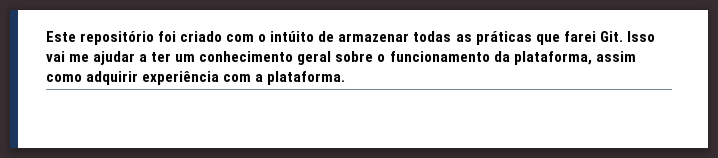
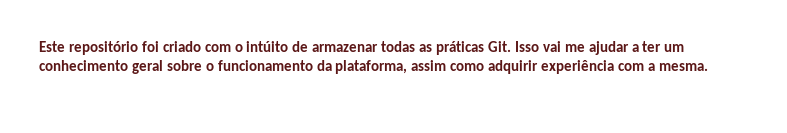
- Este repositório foi criado com o intúito de armazenar todas as práticas que farei Git. Isso vai me ajudar a ter um conhecimento geral sobre o funcionamento da plataforma, assim como adquirir experiência com a plataforma.
+ Este repositório foi criado com o intúito de armazenar todas as práticas Git. Isso vai me ajudar a ter um conhecimento geral sobre o funcionamento da plataforma, assim como adquirir experiência com a mesma.

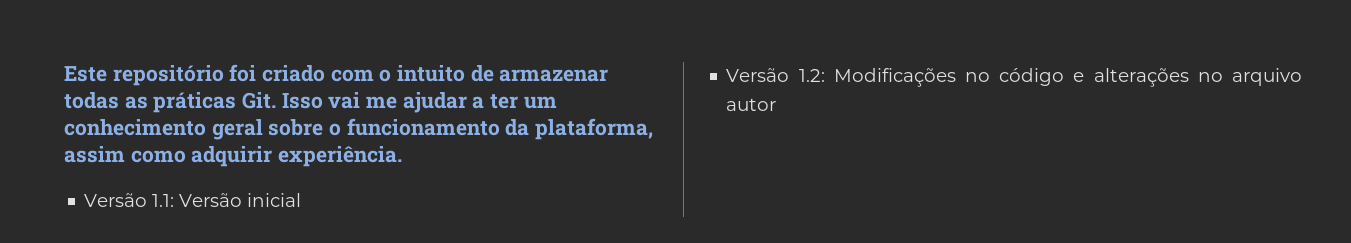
- Este repositório foi criado com o intúito de armazenar todas as práticas Git. Isso vai me ajudar a ter um conhecimento geral sobre o funcionamento da plataforma, assim como adquirir experiência com a mesma.
+ Este repositório foi criado com o intuito de armazenar todas as práticas Git. Isso vai me ajudar a ter um conhecimento geral sobre o funcionamento da plataforma, assim como adquirir experiência.
+ Versão 1.1: Versão inicial
+ Versão 1.2: Modificações no código e alterações no arquivo autor

